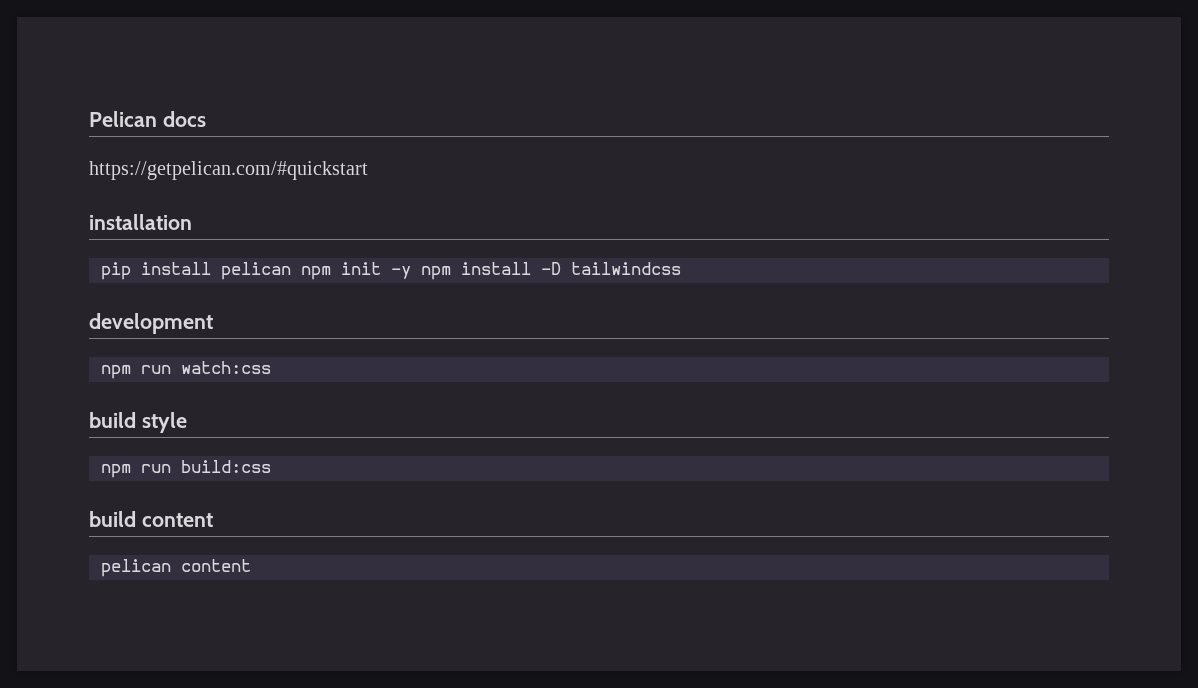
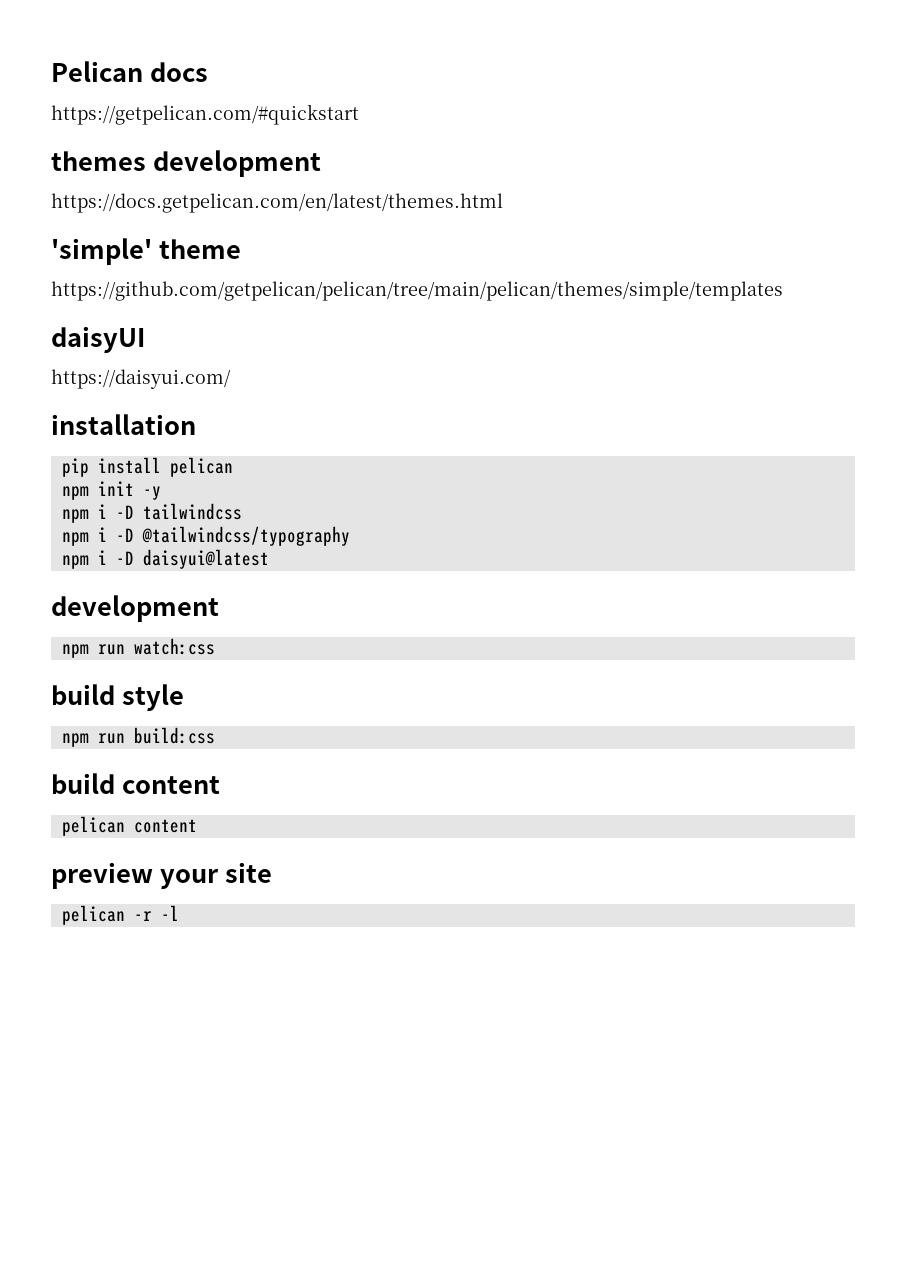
+ themes development
+ https://docs.getpelican.com/en/latest/themes.html
+ 'simple' theme
+ https://github.com/getpelican/pelican/tree/main/pelican/themes/simple/templates
+ daisyUI
+ https://daisyui.com/
- pip install pelican npm init -y npm install -D tailwindcss
+ pip install pelican
+ npm init -y
+ npm i -D tailwindcss
+ npm i -D @tailwindcss/typography
+ npm i -D daisyui@latest
+ preview your site
+ pelican -r -l

